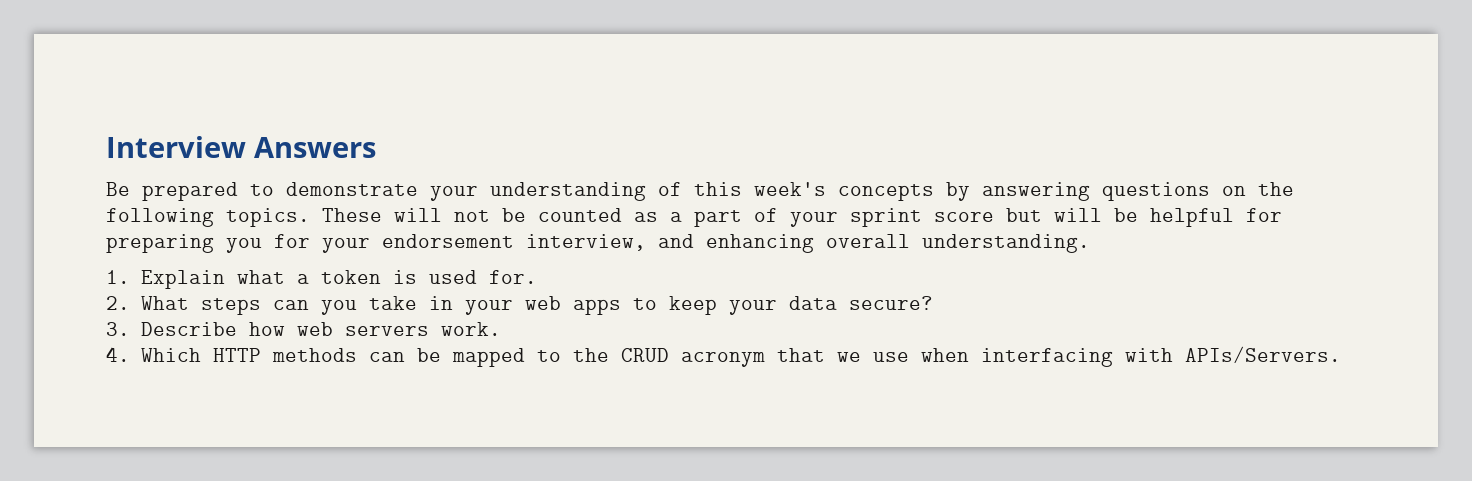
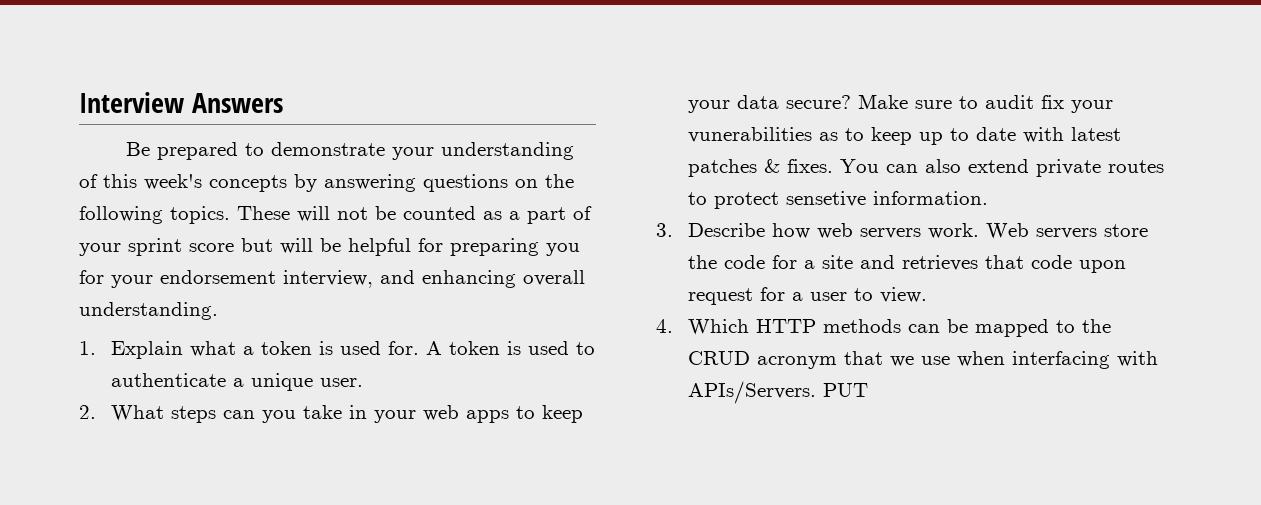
+ A token is used to authenticate a unique user.
+ Make sure to audit fix your vunerabilities as to keep up to date with latest patches & fixes. You can also extend private routes to protect sensetive information.
+ Web servers store the code for a site and retrieves that code upon request for a user to view.
+ PUT

